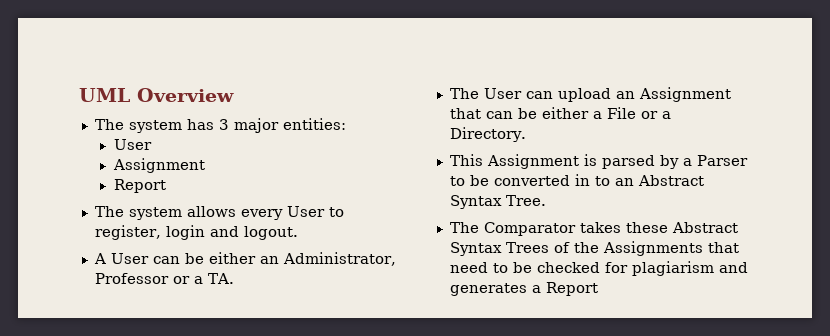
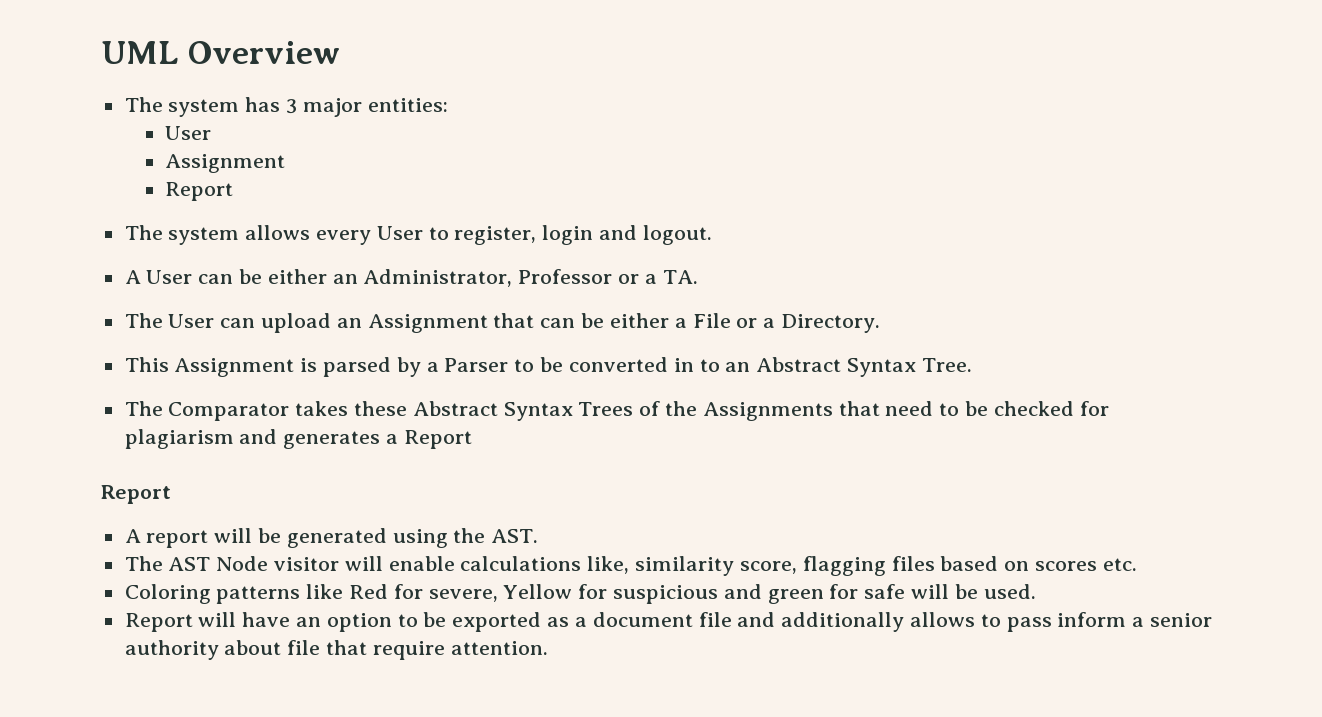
  The Comparator takes these Abstract Syntax Trees of the Assignments that need to be checked for plagiarism and generates a Report
+ Report
+ A report will be generated using the AST.
+ The AST Node visitor will enable calculations like, similarity score, flagging files based on scores etc.
+ Coloring patterns like Red for severe, Yellow for suspicious and green for safe will be used.
+ Report will have an option to be exported as a document file and additionally allows to pass inform a senior authority about file that require attention.

